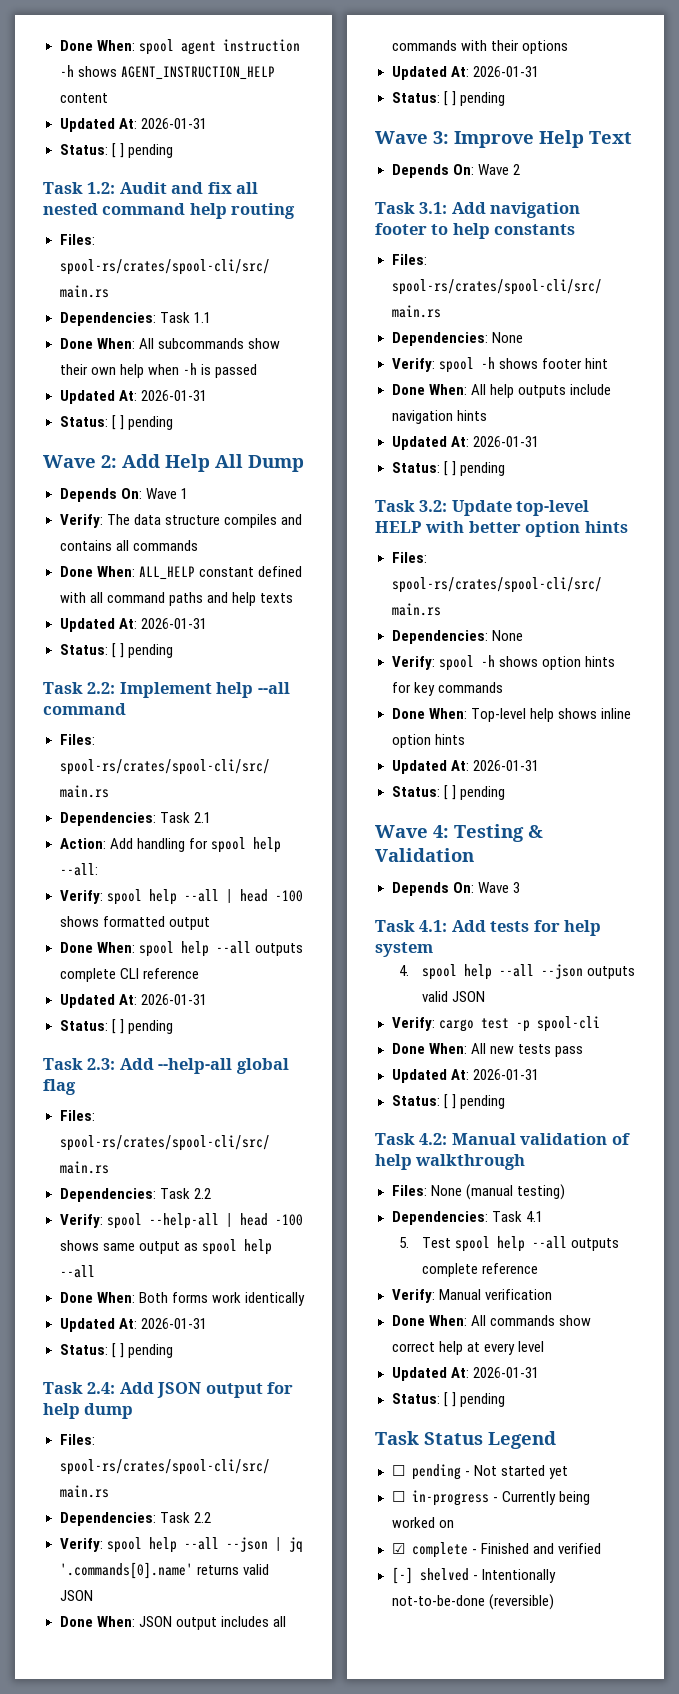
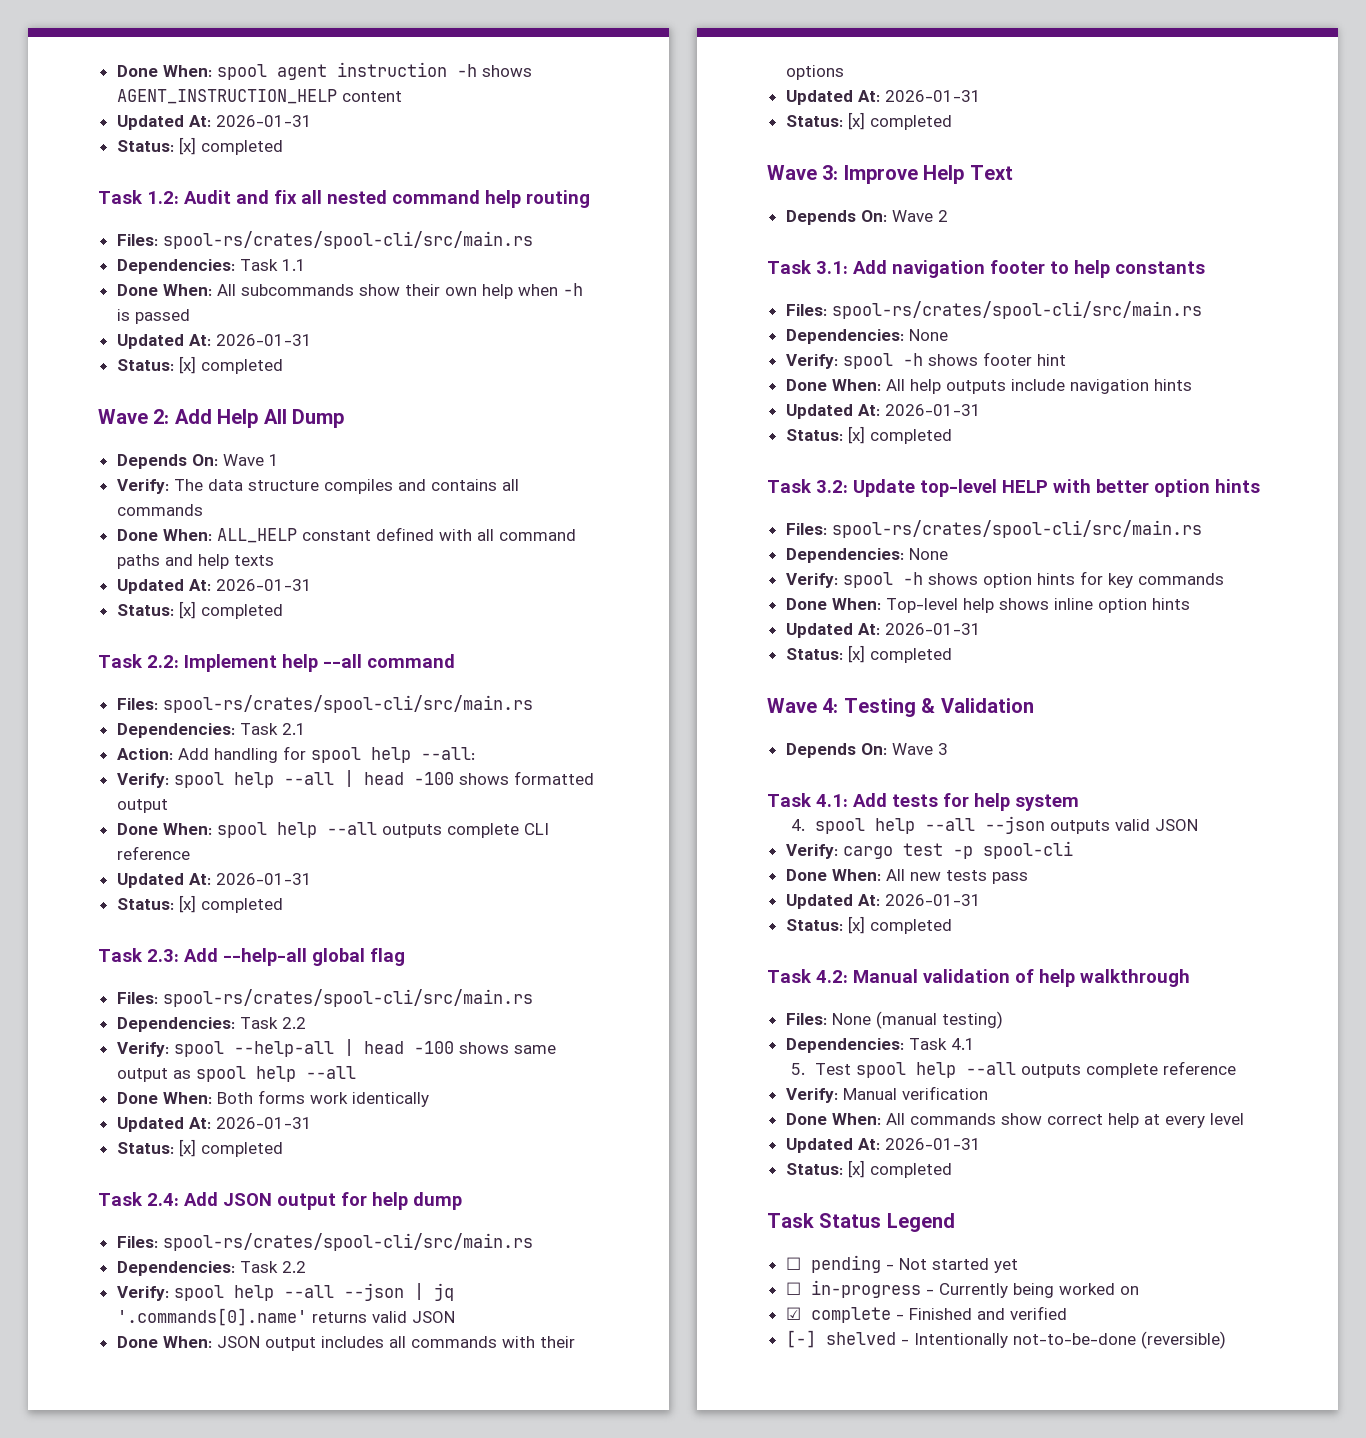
  Done When: spool agent instruction -h shows AGENT_INSTRUCTION_HELP content
  Updated At: 2026-01-31
- Status: [ ] pending
+ Status: [x] completed
  Done When: All subcommands show their own help when -h is passed
  Updated At: 2026-01-31
- Status: [ ] pending
+ Status: [x] completed
  Done When: ALL_HELP constant defined with all command paths and help texts
  Updated At: 2026-01-31
- Status: [ ] pending
+ Status: [x] completed
  Done When: spool help --all outputs complete CLI reference
  Updated At: 2026-01-31
- Status: [ ] pending
+ Status: [x] completed
  Done When: Both forms work identically
  Updated At: 2026-01-31
- Status: [ ] pending
+ Status: [x] completed
  Done When: JSON output includes all commands with their options
  Updated At: 2026-01-31
- Status: [ ] pending
+ Status: [x] completed
  Done When: All help outputs include navigation hints
  Updated At: 2026-01-31
- Status: [ ] pending
+ Status: [x] completed
  Done When: Top-level help shows inline option hints
  Updated At: 2026-01-31
- Status: [ ] pending
+ Status: [x] completed
  Done When: All new tests pass
  Updated At: 2026-01-31
- Status: [ ] pending
+ Status: [x] completed
  Done When: All commands show correct help at every level
  Updated At: 2026-01-31
- Status: [ ] pending
+ Status: [x] completed

